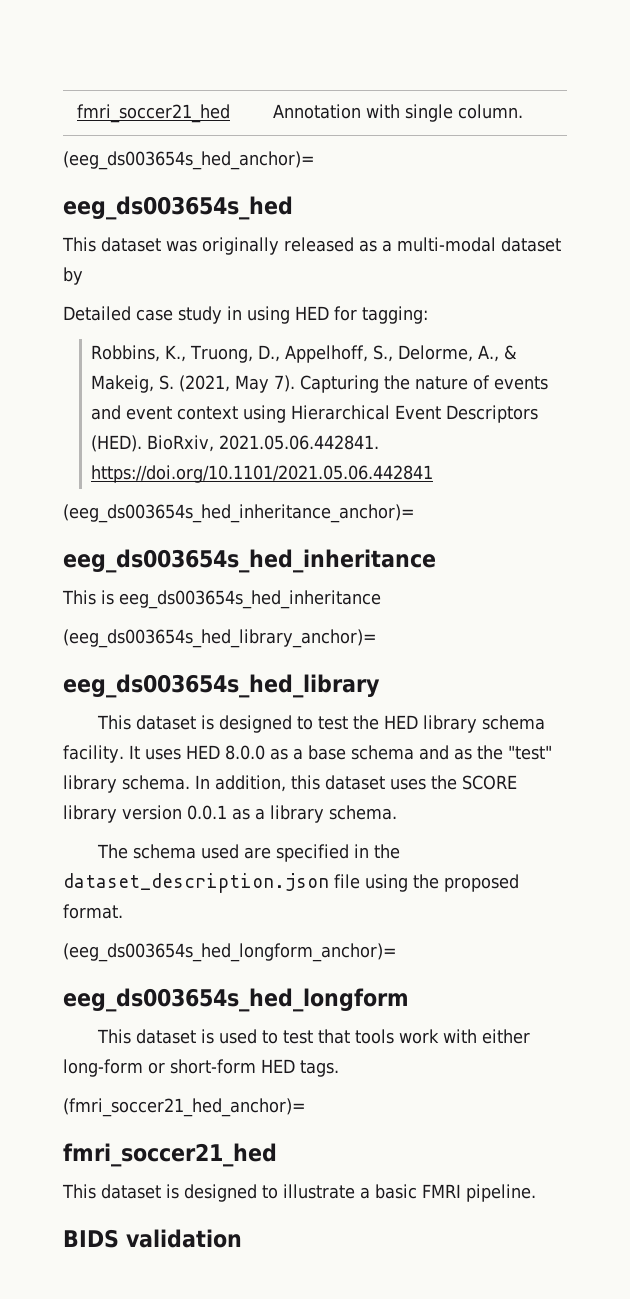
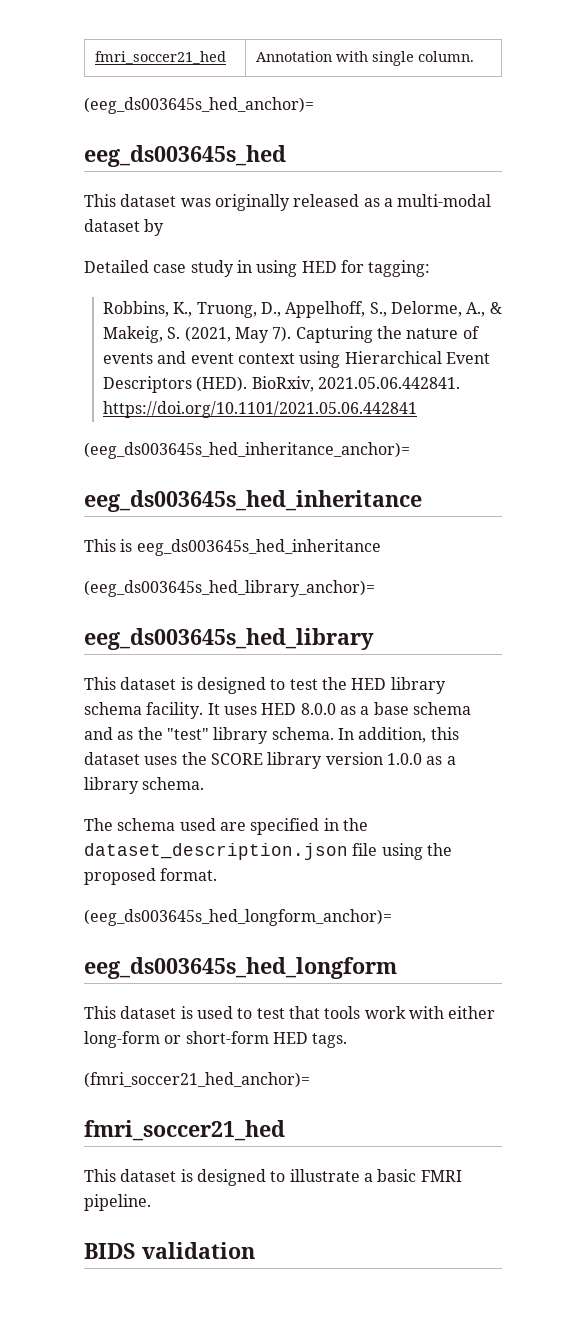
- (eeg_ds003654s_hed_anchor)=
- eeg_ds003654s_hed
+ (eeg_ds003645s_hed_anchor)=
+ eeg_ds003645s_hed
- (eeg_ds003654s_hed_inheritance_anchor)=
- eeg_ds003654s_hed_inheritance
+ (eeg_ds003645s_hed_inheritance_anchor)=
+ eeg_ds003645s_hed_inheritance
- This is eeg_ds003654s_hed_inheritance
- (eeg_ds003654s_hed_library_anchor)=
- eeg_ds003654s_hed_library
+ This is eeg_ds003645s_hed_inheritance
+ (eeg_ds003645s_hed_library_anchor)=
+ eeg_ds003645s_hed_library
- In addition, this dataset uses the SCORE library version 0.0.1 as a library schema.
+ In addition, this dataset uses the SCORE library version 1.0.0 as a library schema.
- (eeg_ds003654s_hed_longform_anchor)=
- eeg_ds003654s_hed_longform
+ (eeg_ds003645s_hed_longform_anchor)=
+ eeg_ds003645s_hed_longform

